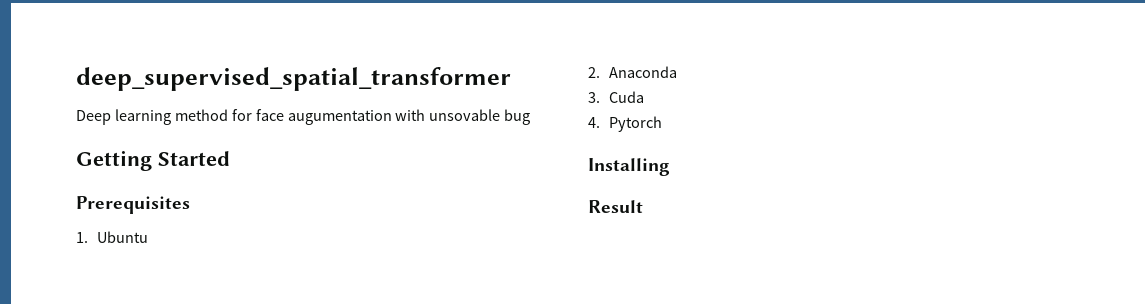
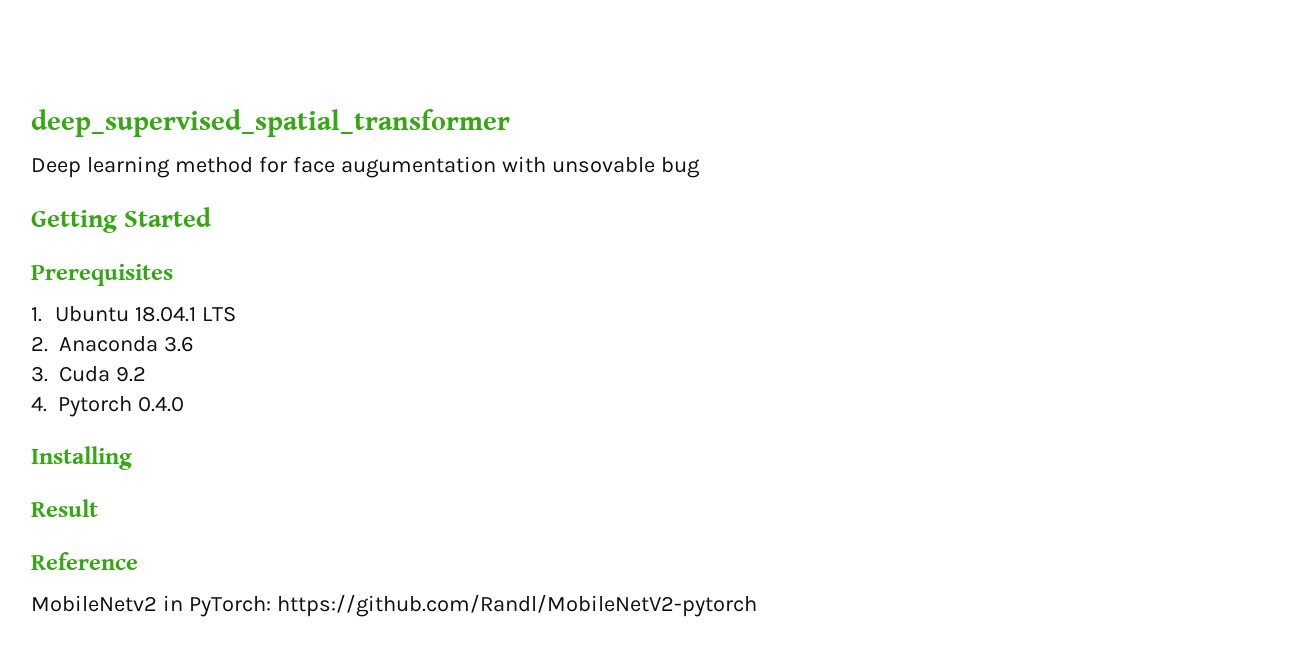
- 1. Ubuntu
+ 1. Ubuntu 18.04.1 LTS
- 2. Anaconda
+ 2. Anaconda 3.6
- 3. Cuda
+ 3. Cuda 9.2
- 4. Pytorch
+ 4. Pytorch 0.4.0
+ Reference
+ MobileNetv2 in PyTorch: https://github.com/Randl/MobileNetV2-pytorch

